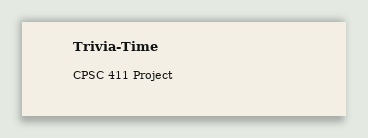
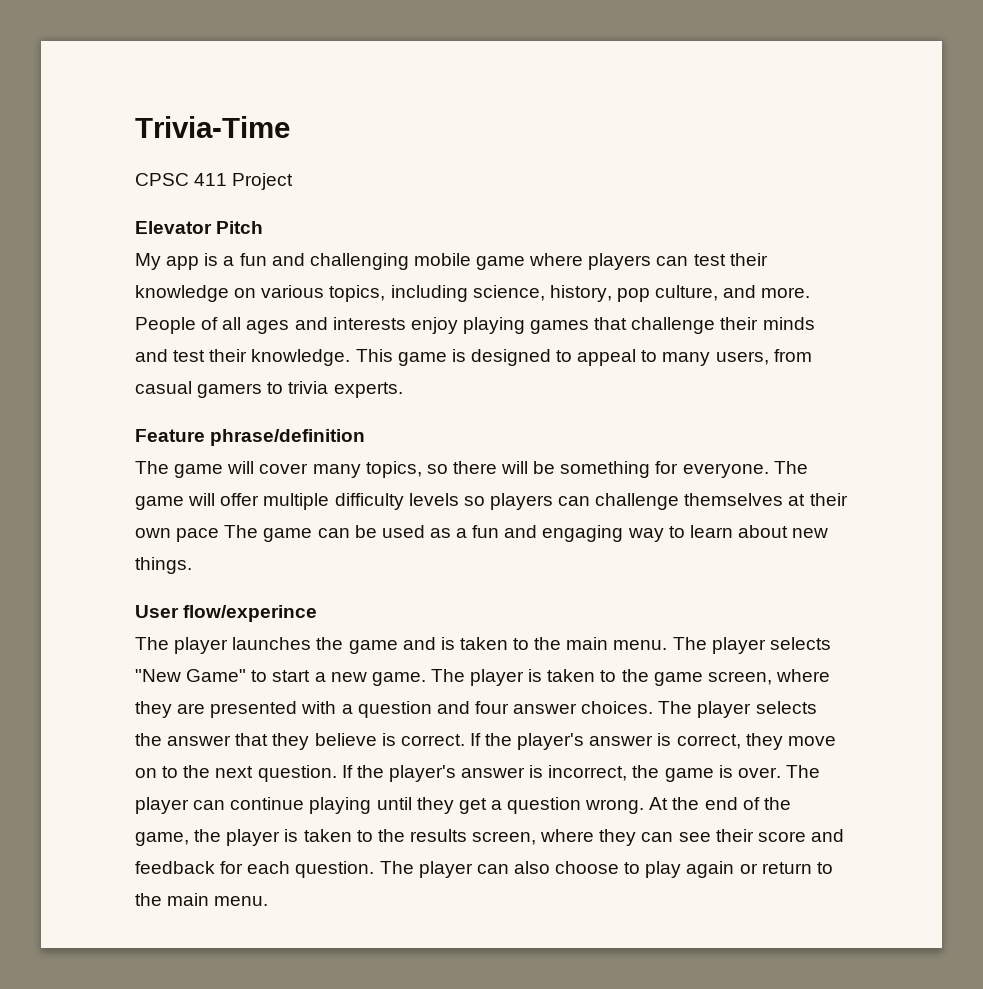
+ Elevator Pitch
+ My app is a fun and challenging mobile game where players can test their knowledge on various topics, including science, history, pop culture, and more. People of all ages and interests enjoy playing games that challenge their minds and test their knowledge. This game is designed to appeal to many users, from casual gamers to trivia experts.
+ Feature phrase/definition
+ The game will cover many topics, so there will be something for everyone. The game will offer multiple difficulty levels so players can challenge themselves at their own pace The game can be used as a fun and engaging way to learn about new things.
+ User flow/experince
+ The player launches the game and is taken to the main menu. The player selects "New Game" to start a new game. The player is taken to the game screen, where they are presented with a question and four answer choices. The player selects the answer that they believe is correct. If the player's answer is correct, they move on to the next question. If the player's answer is incorrect, the game is over. The player can continue playing until they get a question wrong. At the end of the game, the player is taken to the results screen, where they can see their score and feedback for each question. The player can also choose to play again or return to the main menu.

